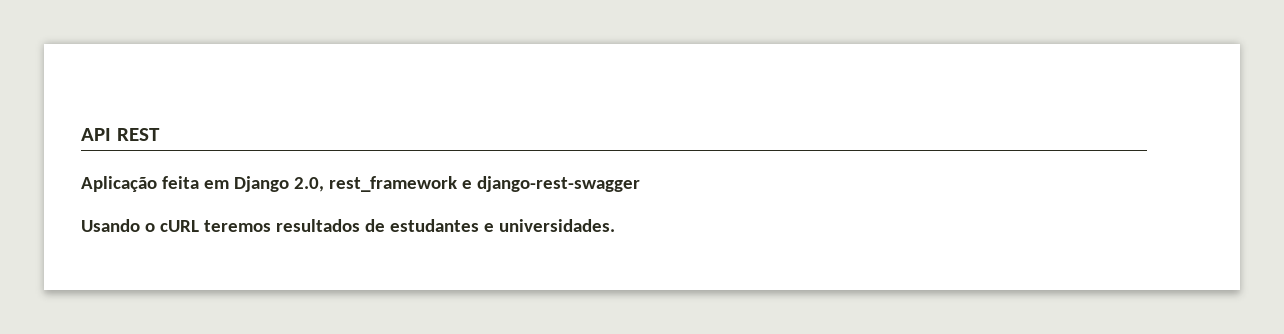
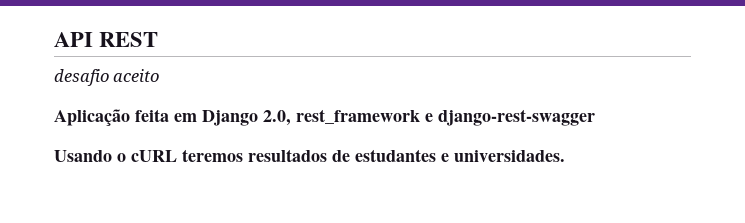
+ desafio aceito

